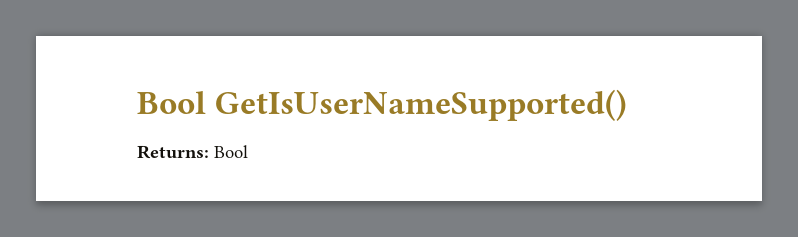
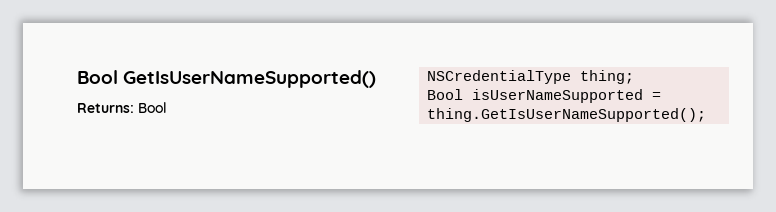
+ NSCredentialType thing;
+ Bool isUserNameSupported = thing.GetIsUserNameSupported();

